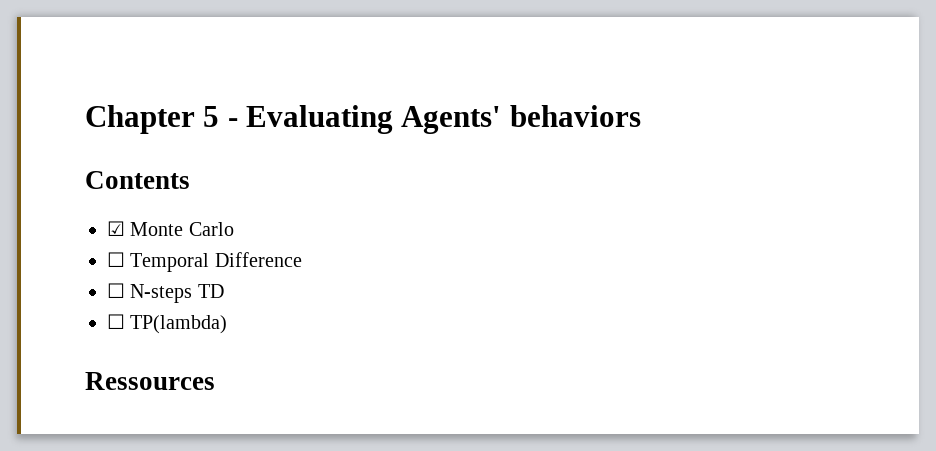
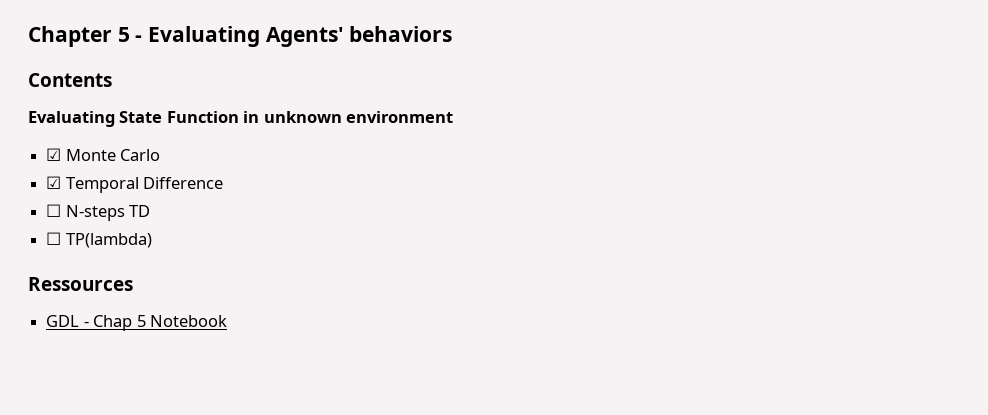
+ Evaluating State Function in unknown environment
- ☐ Temporal Difference
+ ☑ Temporal Difference
+ GDL - Chap 5 Notebook

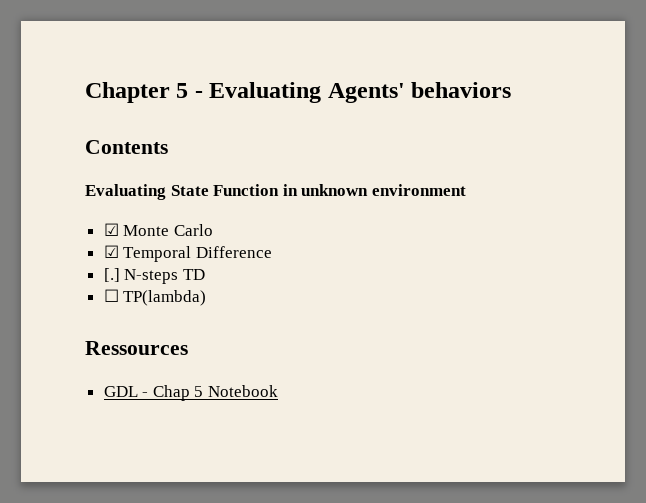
- ☐ N-steps TD
+ [.] N-steps TD

